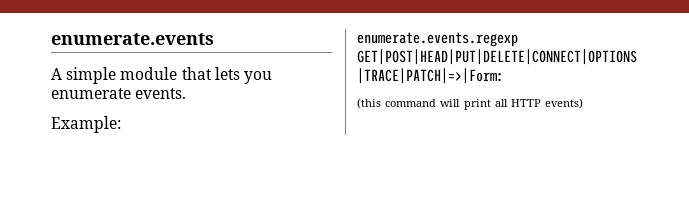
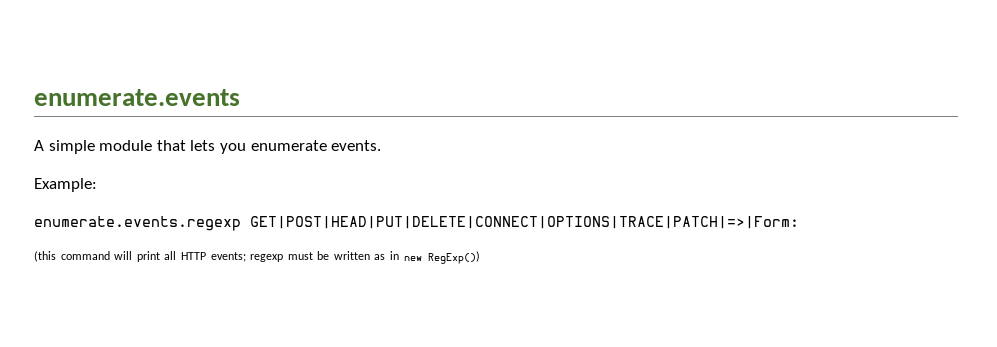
- (this command will print all HTTP events)
+ (this command will print all HTTP events; regexp must be written as in new RegExp())

